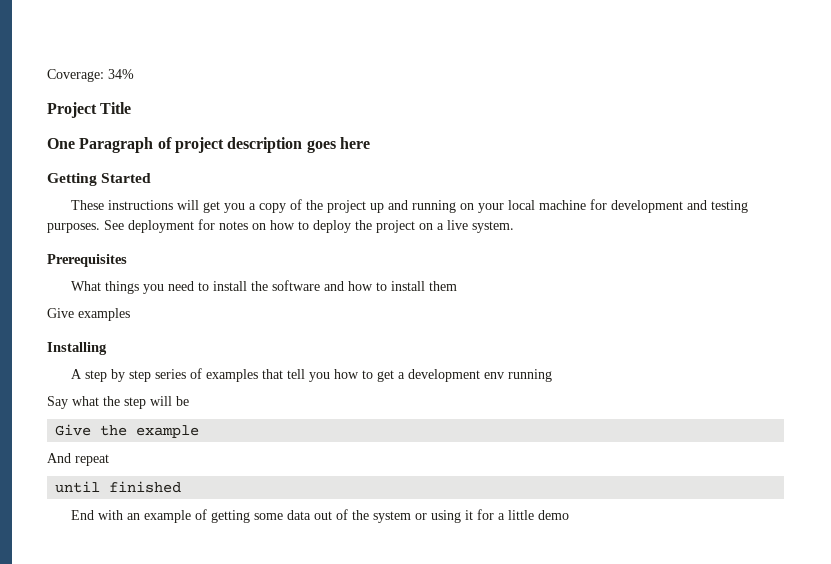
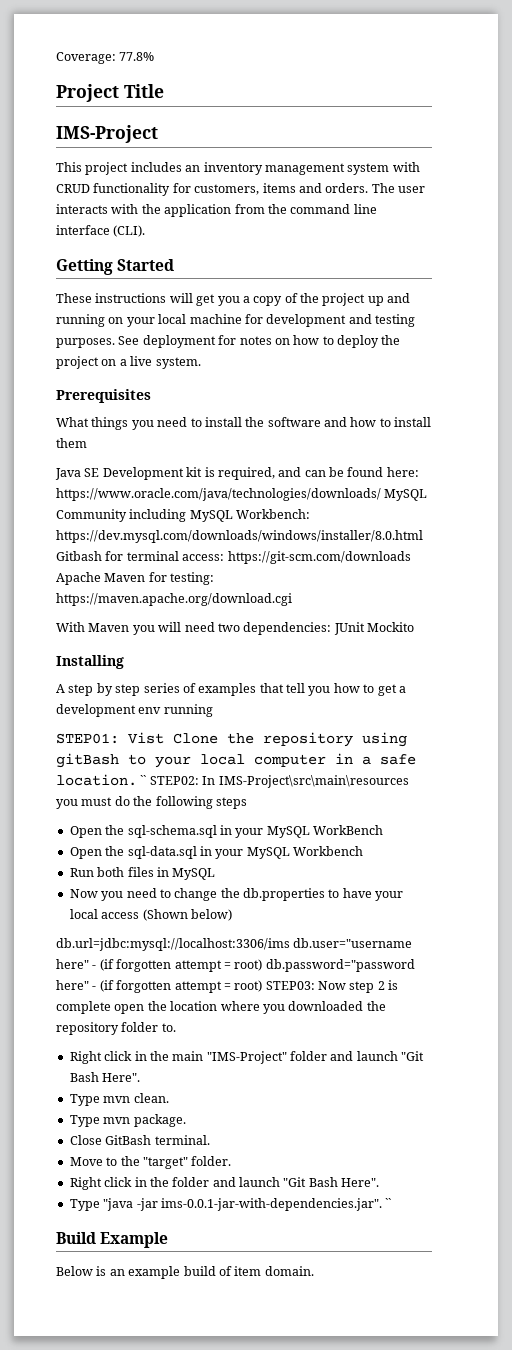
- Coverage: 34%
+ Coverage: 77.8%
- One Paragraph of project description goes here
+ IMS-Project
+ This project includes an inventory management system with CRUD functionality for customers, items and orders. The user interacts with the application from the command line interface (CLI).
- Give examples
+ Java SE Development kit is required, and can be found here: https://www.oracle.com/java/technologies/downloads/ MySQL Community including MySQL Workbench: https://dev.mysql.com/downloads/windows/installer/8.0.html Gitbash for terminal access: https://git-scm.com/downloads Apache Maven for testing: https://maven.apache.org/download.cgi
+ With Maven you will need two dependencies: JUnit Mockito
- Say what the step will be
- Give the example
- And repeat
- until finished
- End with an example of getting some data out of the system or using it for a little demo
+ STEP01: Vist Clone the repository using gitBash to your local computer in a safe location. `` STEP02: In IMS-Project\src\main\resources you must do the following steps
+ Open the sql-schema.sql in your MySQL WorkBench
+ Open the sql-data.sql in your MySQL Workbench
+ Run both files in MySQL
+ Now you need to change the db.properties to have your local access (Shown below)
+ db.url=jdbc:mysql://localhost:3306/ims db.user="username here" - (if forgotten attempt = root) db.password="password here" - (if forgotten attempt = root) STEP03: Now step 2 is complete open the location where you downloaded the repository folder to.
+ Right click in the main "IMS-Project" folder and launch "Git Bash Here".
+ Type mvn clean.
+ Type mvn package.
+ Close GitBash terminal.
+ Move to the "target" folder.
+ Right click in the folder and launch "Git Bash Here".
+ Type "java -jar ims-0.0.1-jar-with-dependencies.jar". ``
+ Build Example
+ Below is an example build of item domain.

